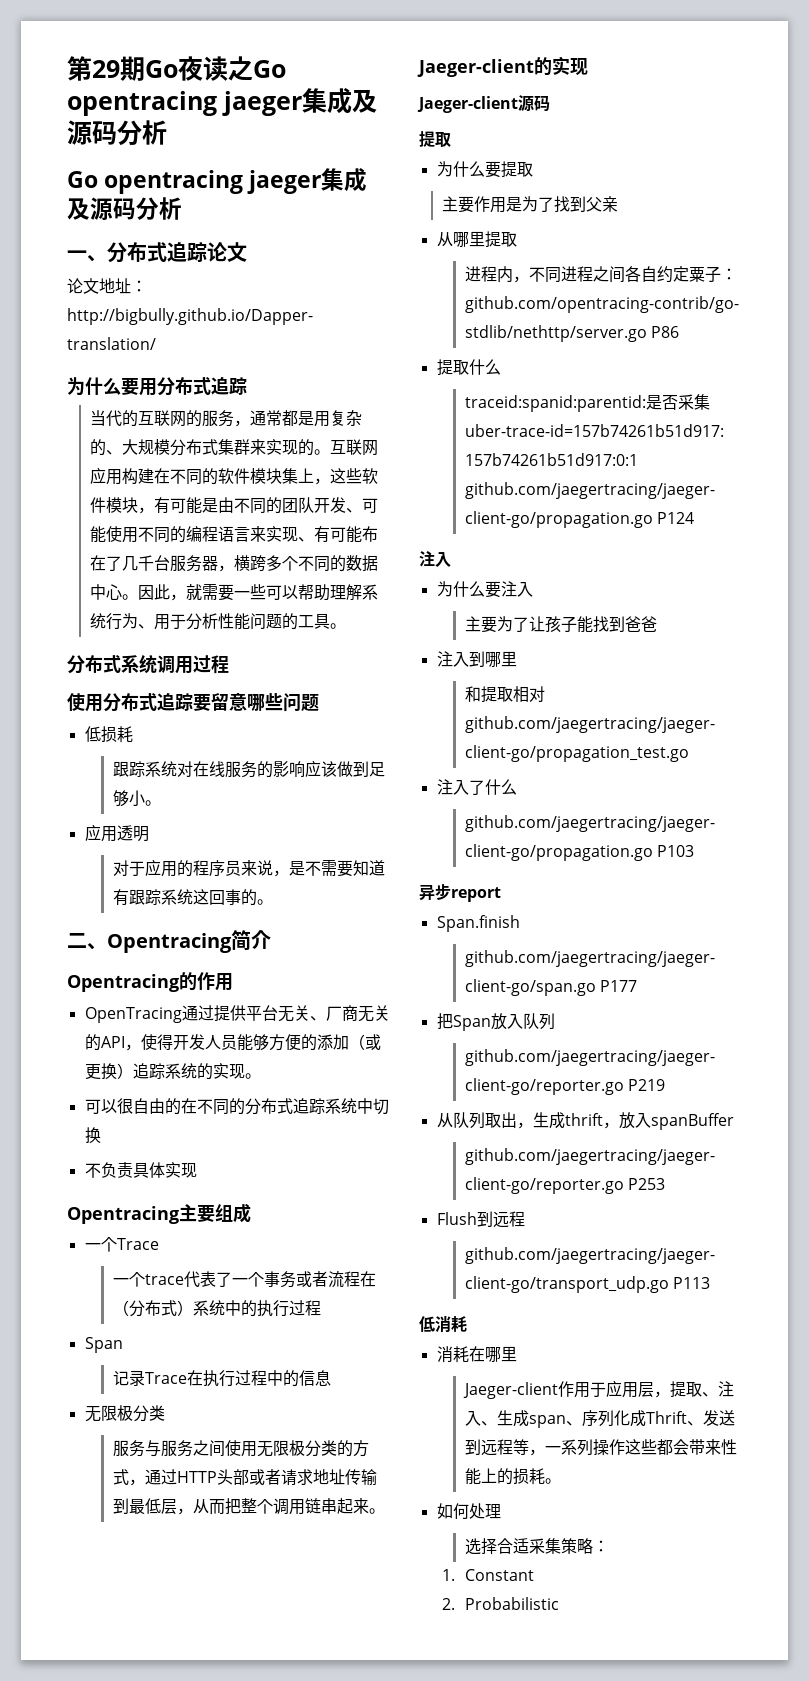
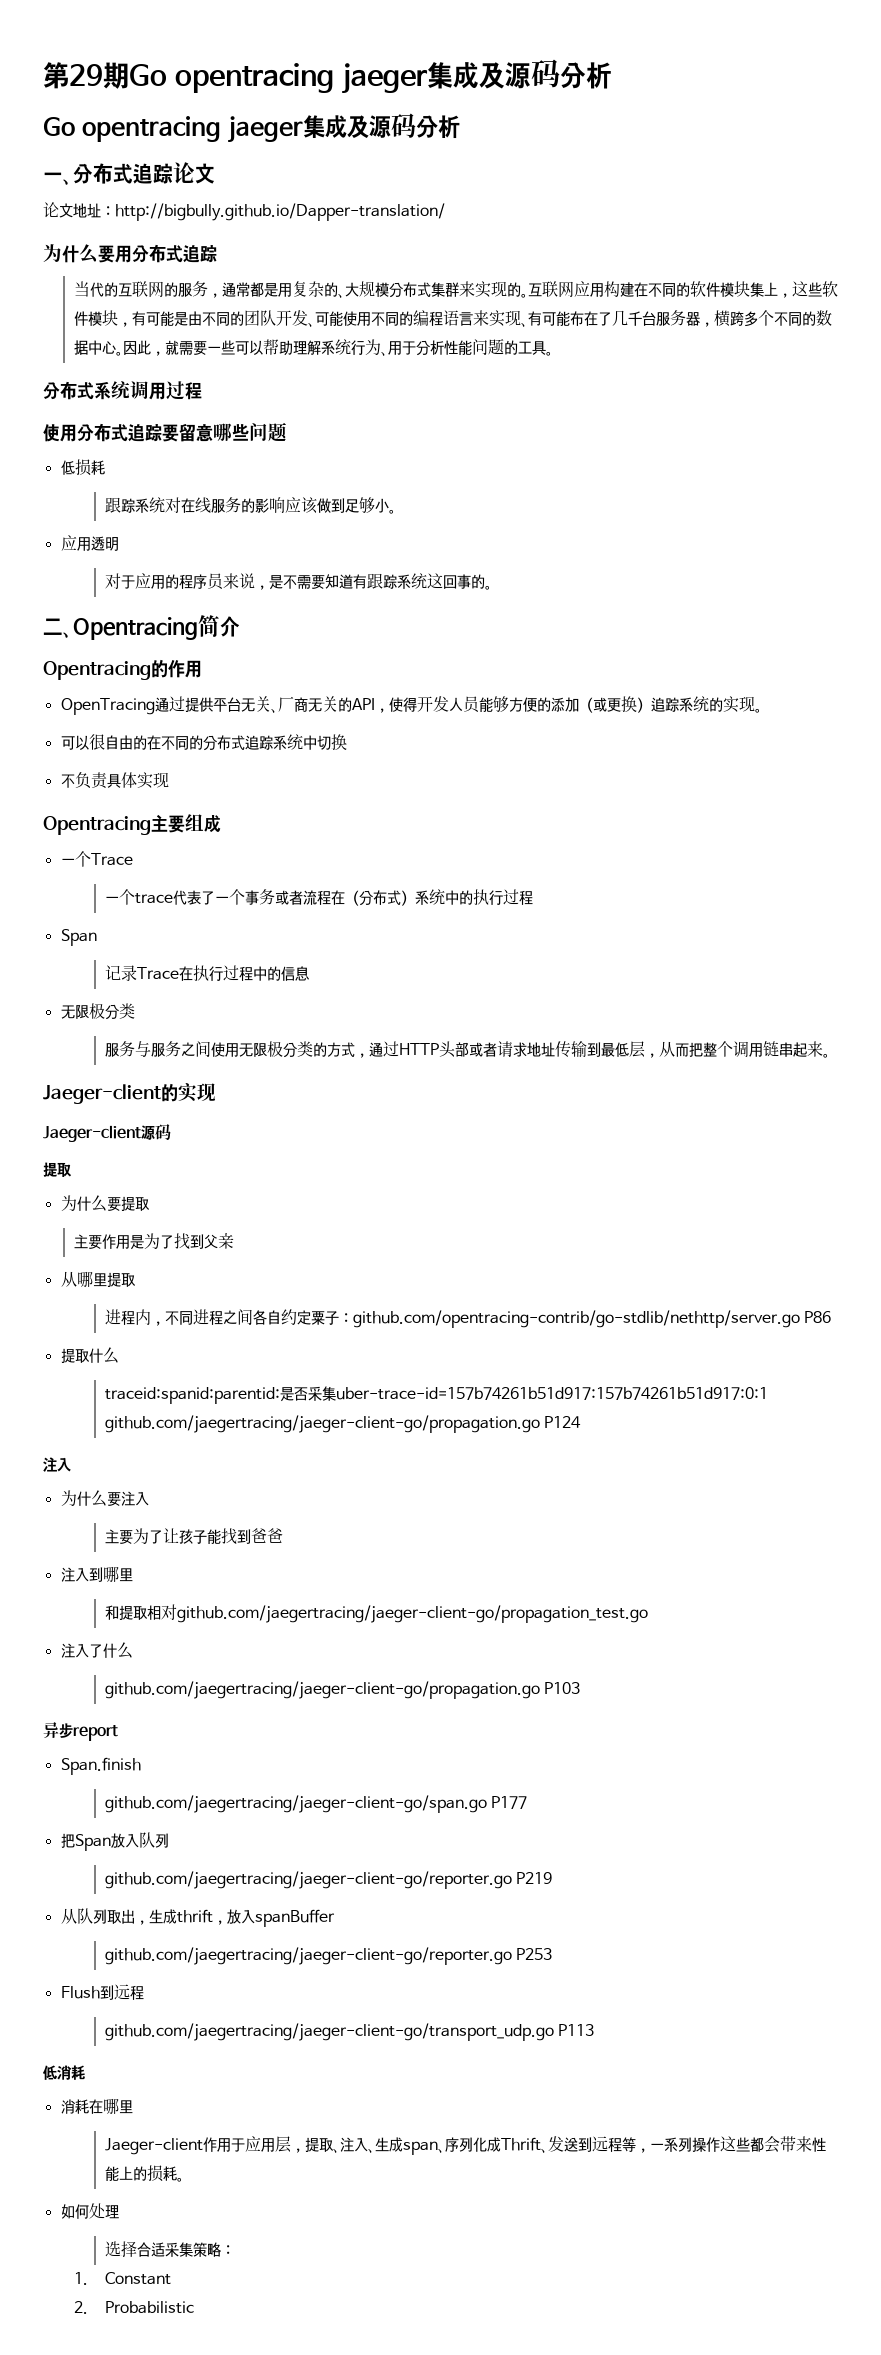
- 第29期Go夜读之Go opentracing jaeger集成及源码分析
+ 第29期Go opentracing jaeger集成及源码分析

